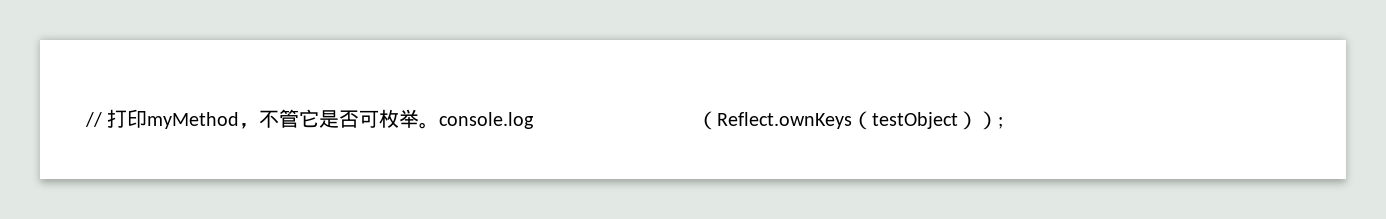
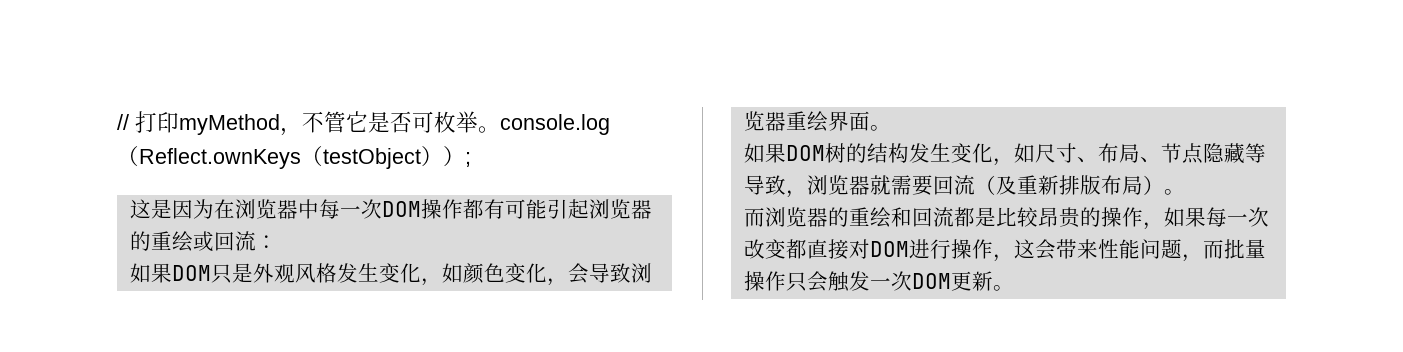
+ 这是因为在浏览器中每一次DOM操作都有可能引起浏览器的重绘或回流：
+ 如果DOM只是外观风格发生变化，如颜色变化，会导致浏览器重绘界面。
+ 如果DOM树的结构发生变化，如尺寸、布局、节点隐藏等导致，浏览器就需要回流（及重新排版布局）。
+ 而浏览器的重绘和回流都是比较昂贵的操作，如果每一次改变都直接对DOM进行操作，这会带来性能问题，而批量操作只会触发一次DOM更新。

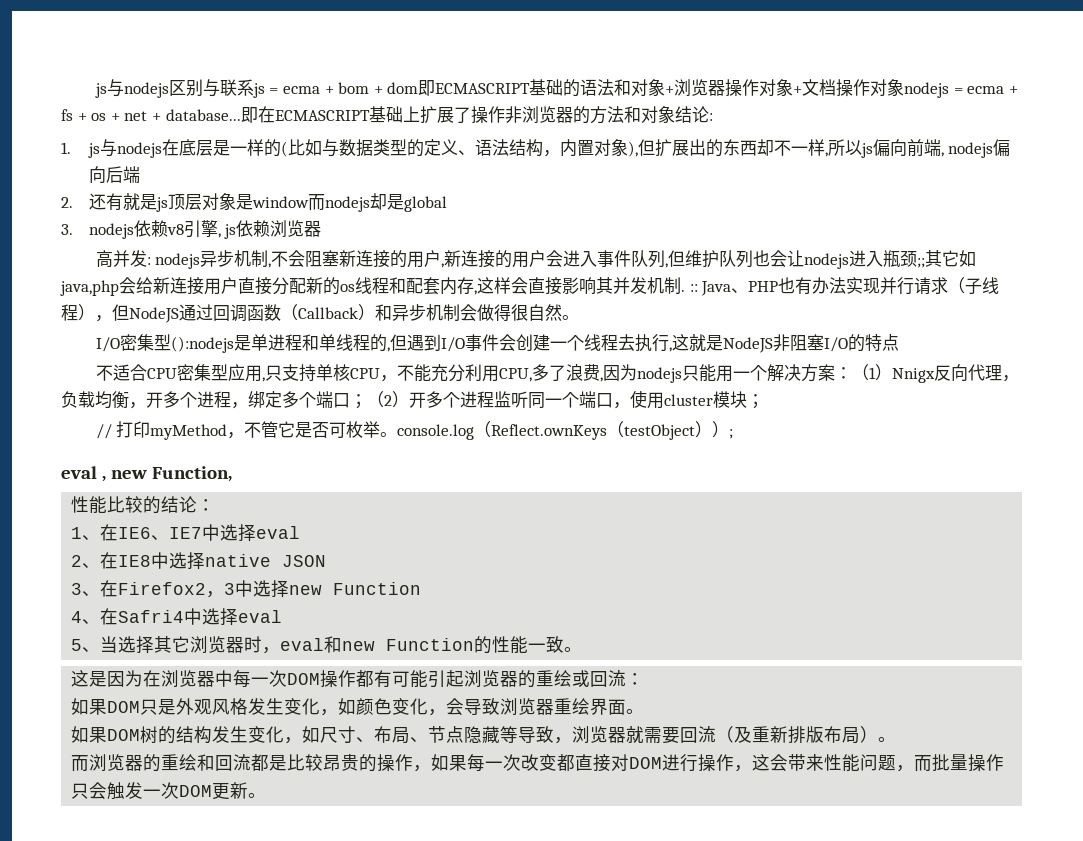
+ js与nodejs区别与联系js = ecma + bom + dom即ECMASCRIPT基础的语法和对象+浏览器操作对象+文档操作对象nodejs = ecma + fs + os + net + database...即在ECMASCRIPT基础上扩展了操作非浏览器的方法和对象结论:
+ 1. js与nodejs在底层是一样的(比如与数据类型的定义、语法结构，内置对象),但扩展出的东西却不一样,所以js偏向前端, nodejs偏向后端
+ 2.还有就是js顶层对象是window而nodejs却是global
+ 3. nodejs依赖v8引擎, js依赖浏览器
+ 高并发: nodejs异步机制,不会阻塞新连接的用户,新连接的用户会进入事件队列,但维护队列也会让nodejs进入瓶颈;;其它如java,php会给新连接用户直接分配新的os线程和配套内存,这样会直接影响其并发机制. :: Java、PHP也有办法实现并行请求（子线程），但NodeJS通过回调函数（Callback）和异步机制会做得很自然。
+ I/O密集型():nodejs是单进程和单线程的,但遇到I/O事件会创建一个线程去执行,这就是NodeJS非阻塞I/O的特点
+ 不适合CPU密集型应用,只支持单核CPU，不能充分利用CPU,多了浪费,因为nodejs只能用一个解决方案：（1）Nnigx反向代理，负载均衡，开多个进程，绑定多个端口；（2）开多个进程监听同一个端口，使用cluster模块；
+ eval , new Function,
+ 性能比较的结论：
+ 1、在IE6、IE7中选择eval
+ 2、在IE8中选择native JSON
+ 3、在Firefox2，3中选择new Function
+ 4、在Safri4中选择eval
+ 5、当选择其它浏览器时，eval和new Function的性能一致。

